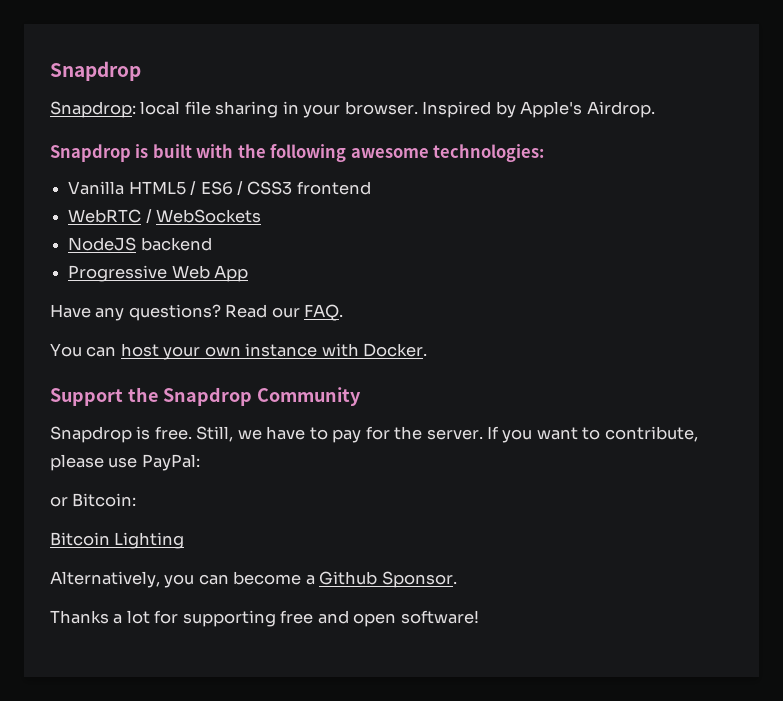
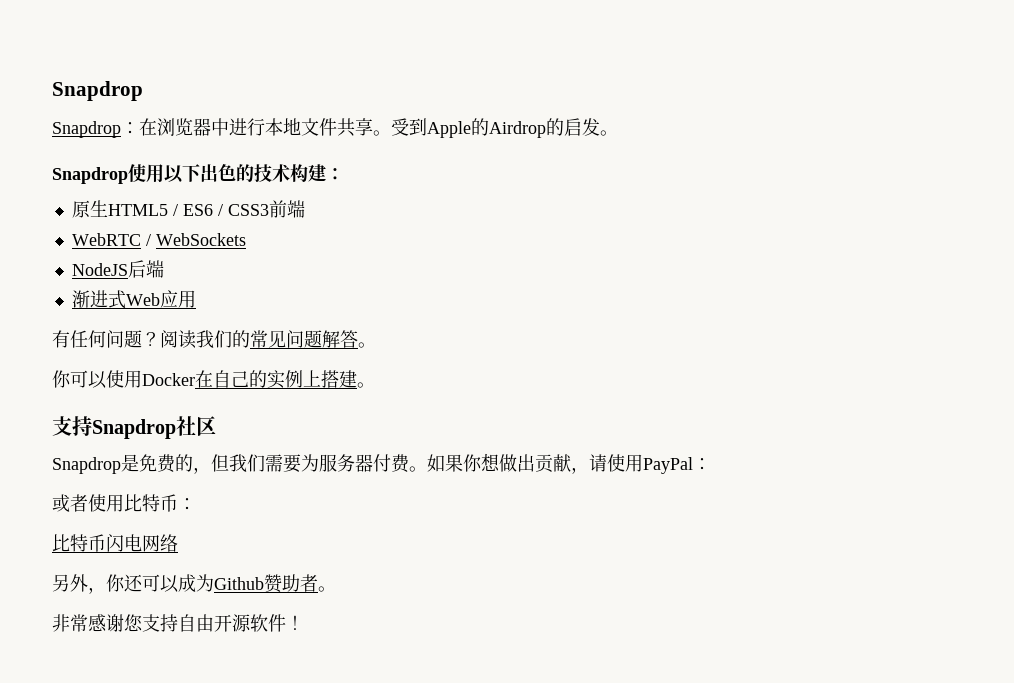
- Snapdrop: local file sharing in your browser. Inspired by Apple's Airdrop.
- Snapdrop is built with the following awesome technologies:
- Vanilla HTML5 / ES6 / CSS3 frontend
+ Snapdrop：在浏览器中进行本地文件共享。受到Apple的Airdrop的启发。
+ Snapdrop使用以下出色的技术构建：
+ 原生HTML5 / ES6 / CSS3前端
- NodeJS backend
- Progressive Web App
- Have any questions? Read our FAQ.
- You can host your own instance with Docker.
- Support the Snapdrop Community
- Snapdrop is free. Still, we have to pay for the server. If you want to contribute, please use PayPal:
- or Bitcoin:
- Bitcoin Lighting
- Alternatively, you can become a Github Sponsor.
- Thanks a lot for supporting free and open software!
+ NodeJS后端
+ 渐进式Web应用
+ 有任何问题？阅读我们的常见问题解答。
+ 你可以使用Docker在自己的实例上搭建。
+ 支持Snapdrop社区
+ Snapdrop是免费的，但我们需要为服务器付费。如果你想做出贡献，请使用PayPal：
+ 或者使用比特币：
+ 比特币闪电网络
+ 另外，你还可以成为Github赞助者。
+ 非常感谢您支持自由开源软件！

